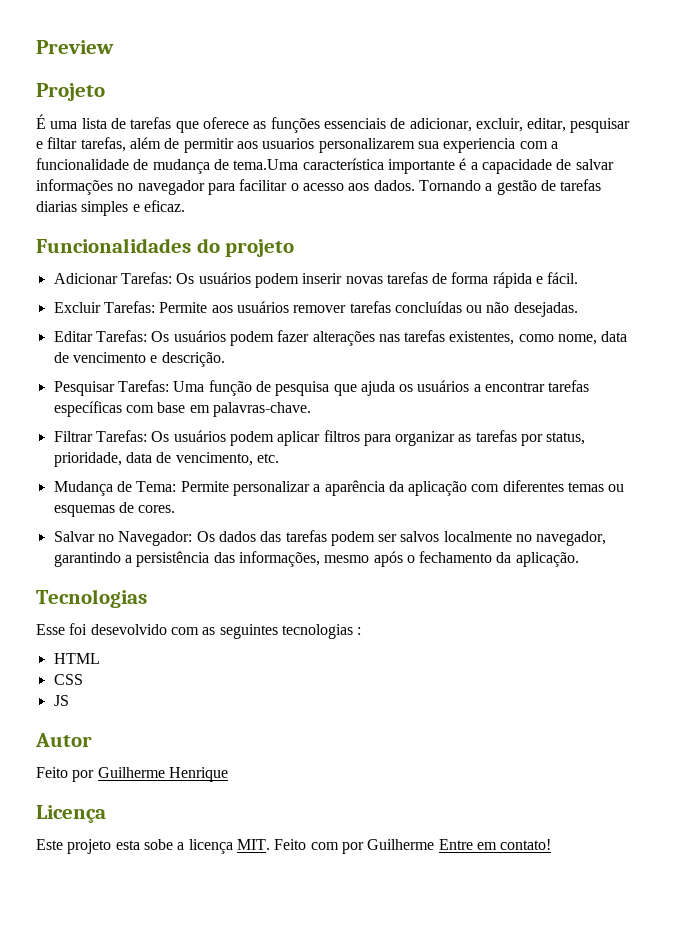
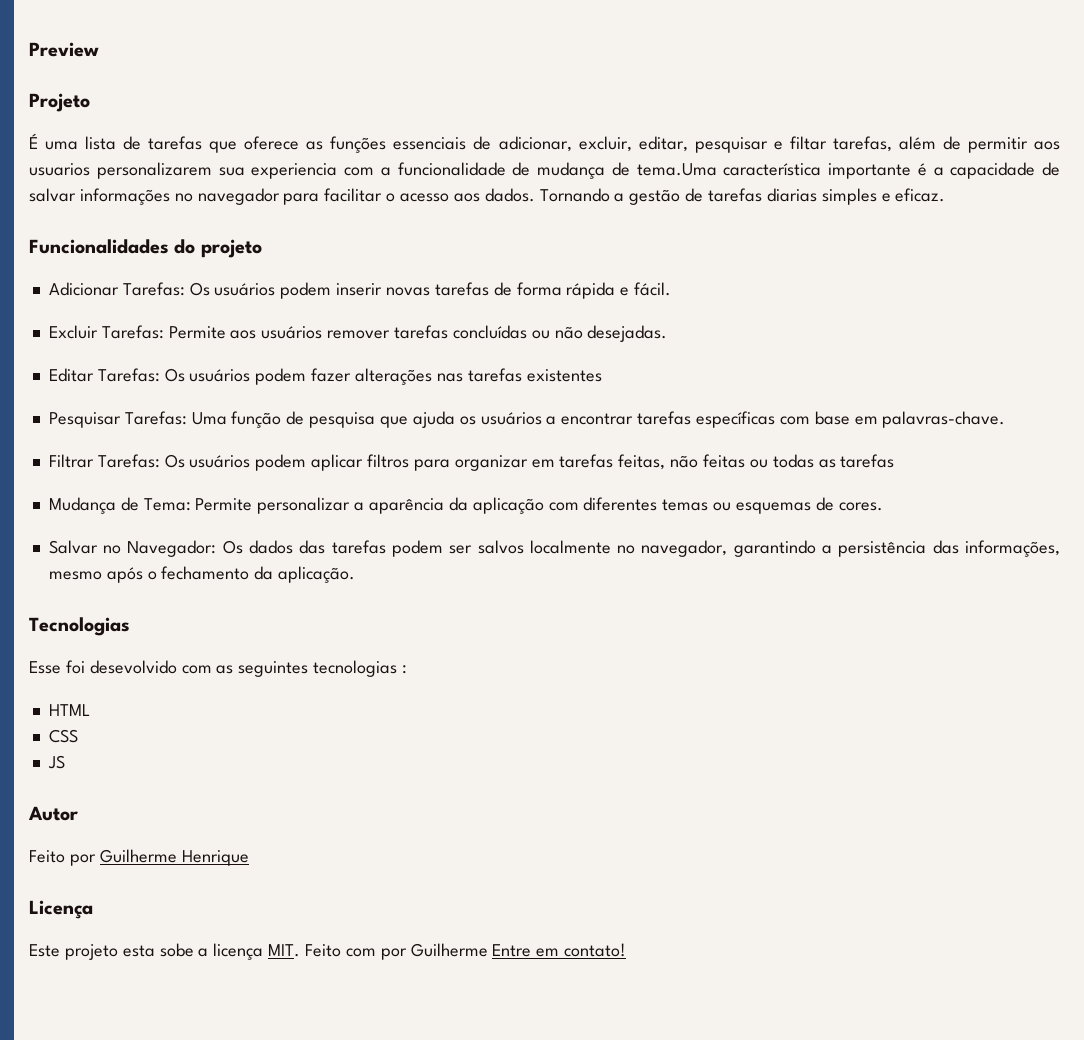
- Editar Tarefas: Os usuários podem fazer alterações nas tarefas existentes, como nome, data de vencimento e descrição.
+ Editar Tarefas: Os usuários podem fazer alterações nas tarefas existentes
- Filtrar Tarefas: Os usuários podem aplicar filtros para organizar as tarefas por status, prioridade, data de vencimento, etc.
+ Filtrar Tarefas: Os usuários podem aplicar filtros para organizar em tarefas feitas, não feitas ou todas as tarefas

